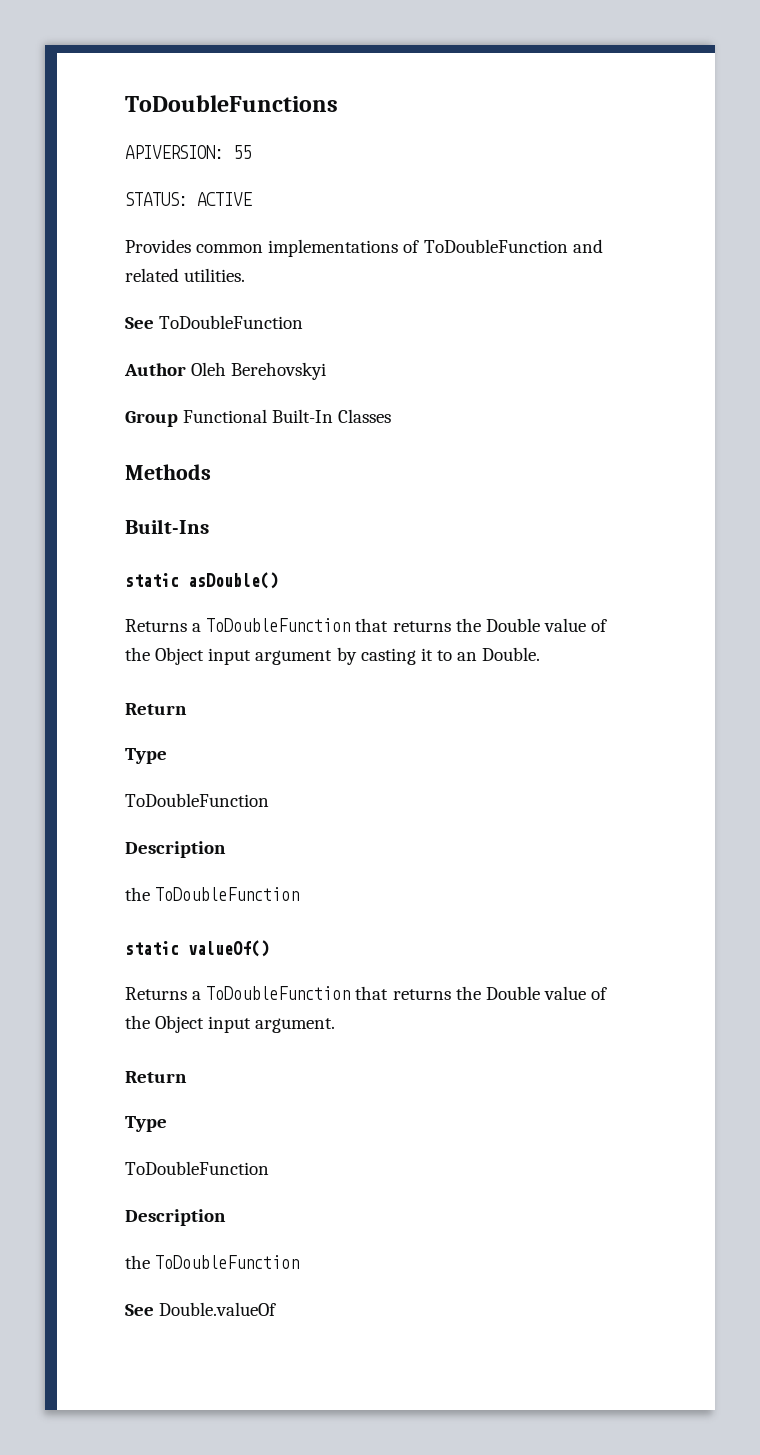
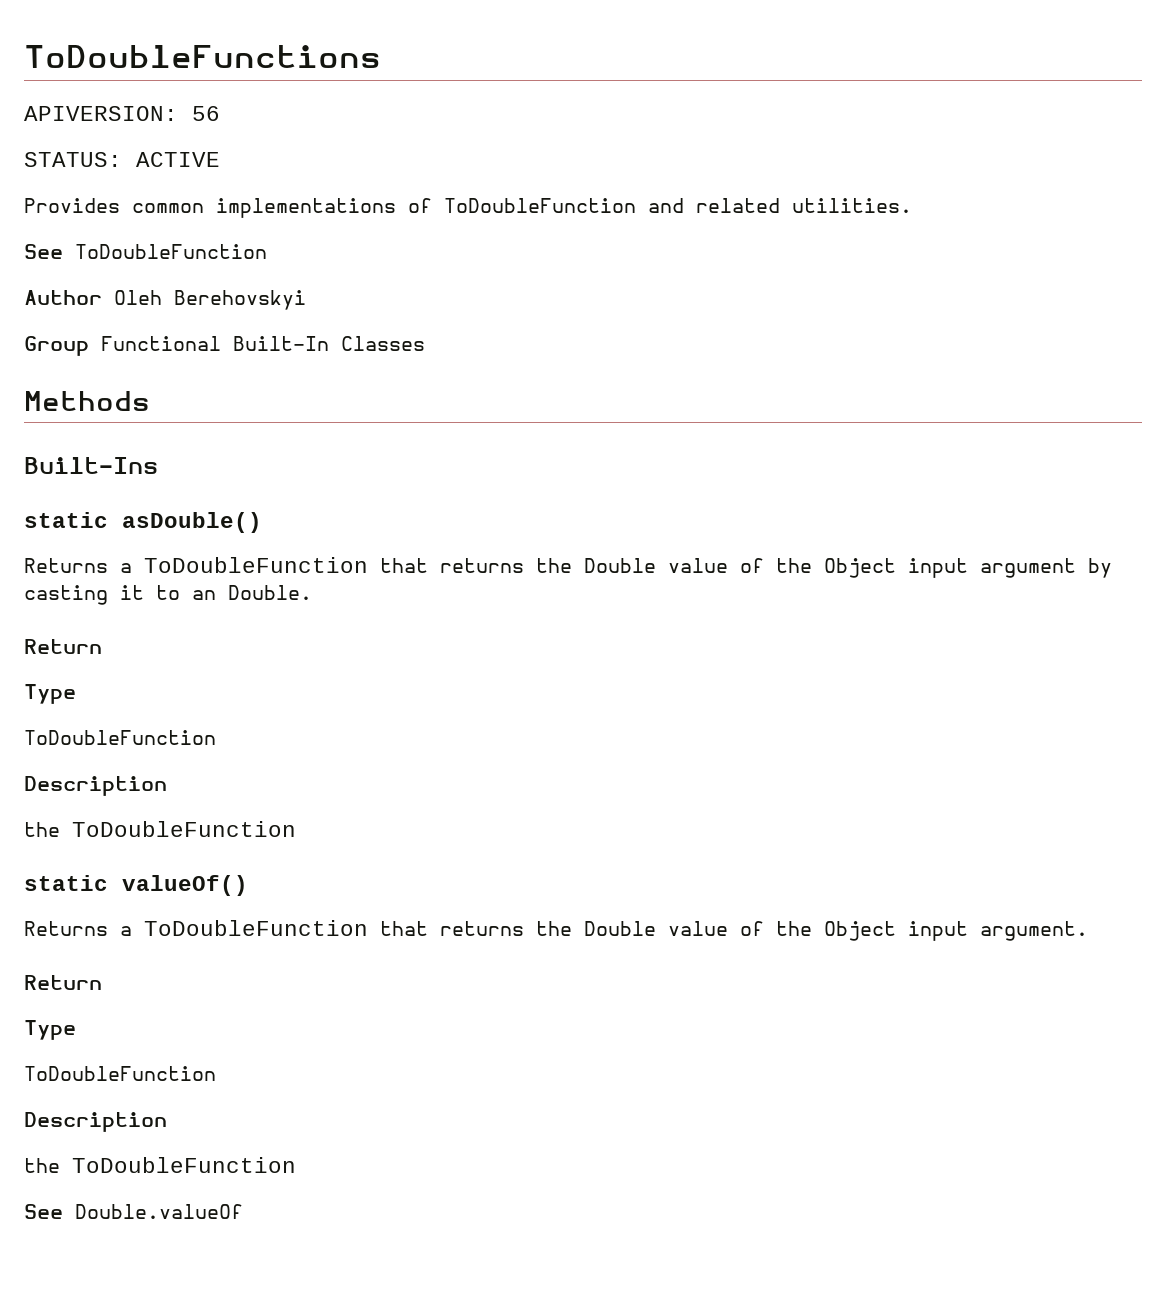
- APIVERSION: 55
+ APIVERSION: 56

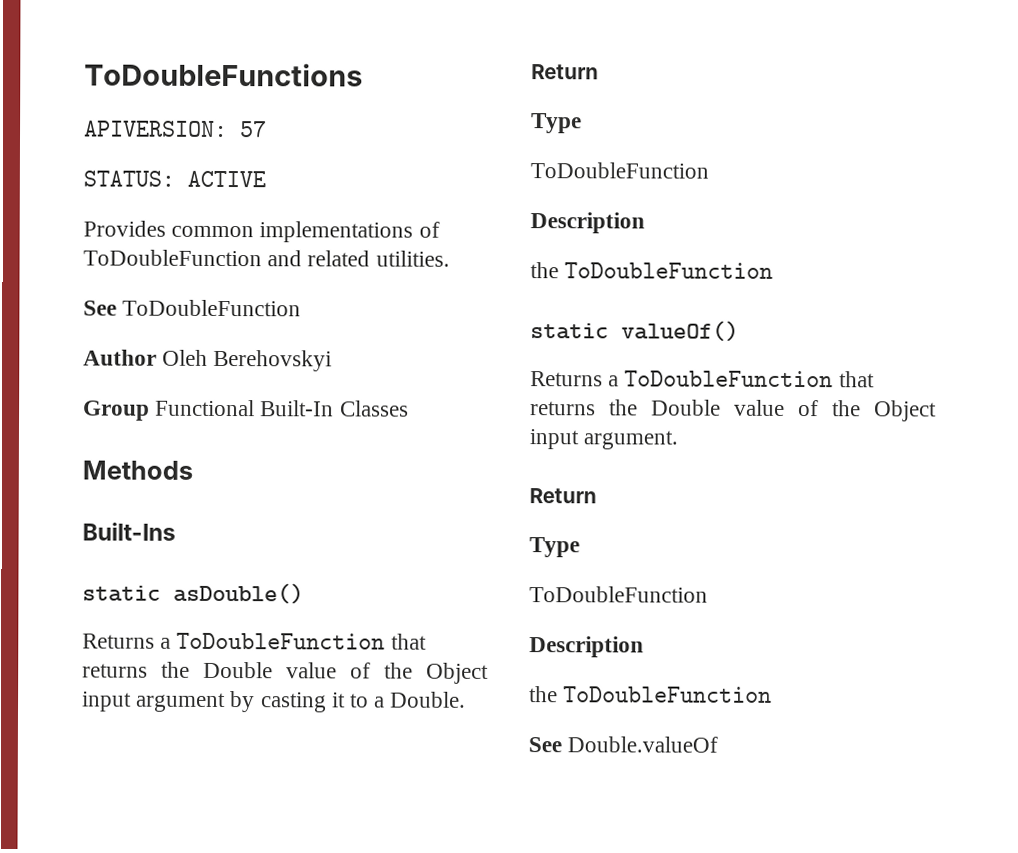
- APIVERSION: 56
+ APIVERSION: 57
- Returns a ToDoubleFunction that returns the Double value of the Object input argument by casting it to an Double.
+ Returns a ToDoubleFunction that returns the Double value of the Object input argument by casting it to a Double.

